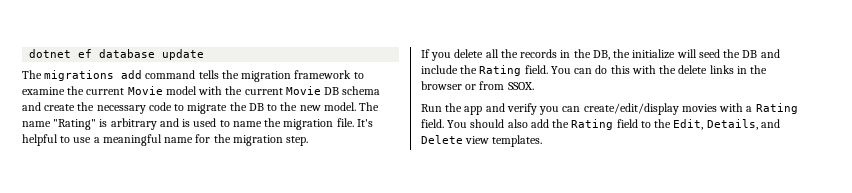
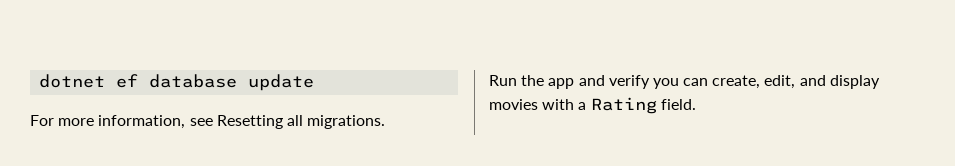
- The migrations add command tells the migration framework to examine the current Movie model with the current Movie DB schema and create the necessary code to migrate the DB to the new model. The name "Rating" is arbitrary and is used to name the migration file. It's helpful to use a meaningful name for the migration step.
- If you delete all the records in the DB, the initialize will seed the DB and include the Rating field. You can do this with the delete links in the browser or from SSOX.
+ For more information, see Resetting all migrations.
- Run the app and verify you can create/edit/display movies with a Rating field. You should also add the Rating field to the Edit, Details, and Delete view templates.
+ Run the app and verify you can create, edit, and display movies with a Rating field.

